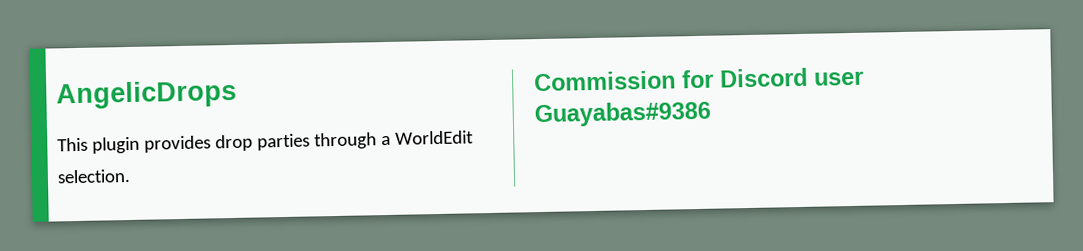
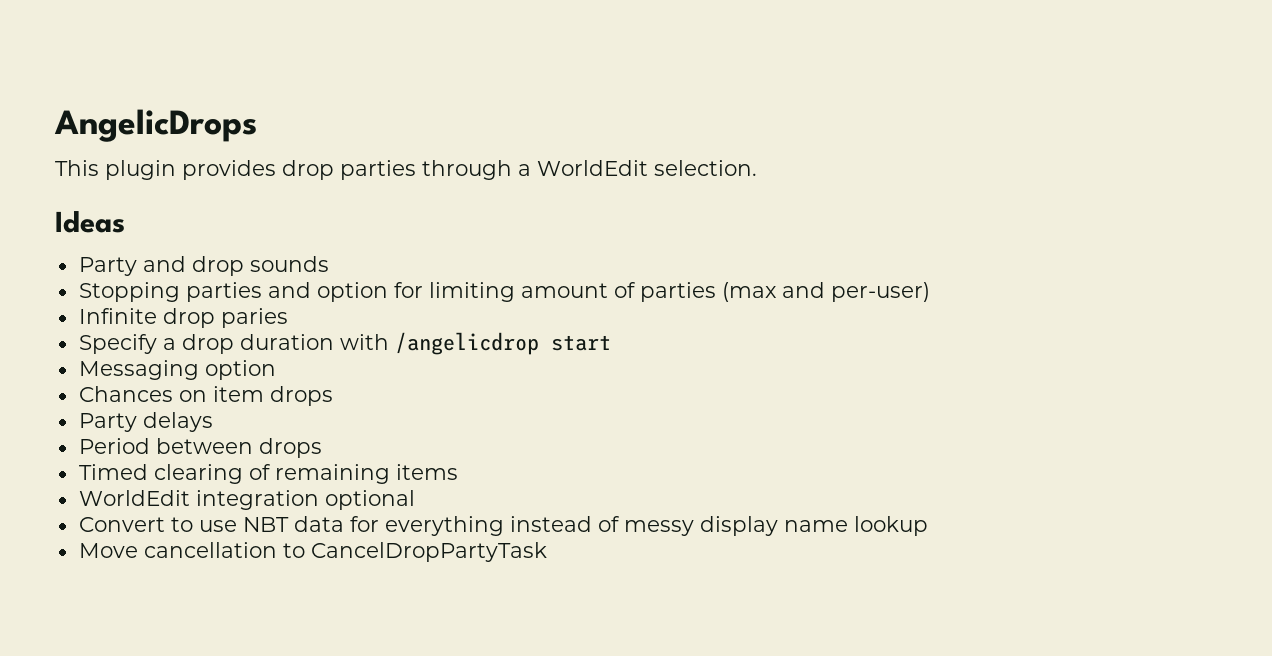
- Commission for Discord user Guayabas#9386
+ Ideas
+ Party and drop sounds
+ Stopping parties and option for limiting amount of parties (max and per-user)
+ Infinite drop paries
+ Specify a drop duration with /angelicdrop start
+ Messaging option
+ Chances on item drops
+ Party delays
+ Period between drops
+ Timed clearing of remaining items
+ WorldEdit integration optional
+ Convert to use NBT data for everything instead of messy display name lookup
+ Move cancellation to CancelDropPartyTask

